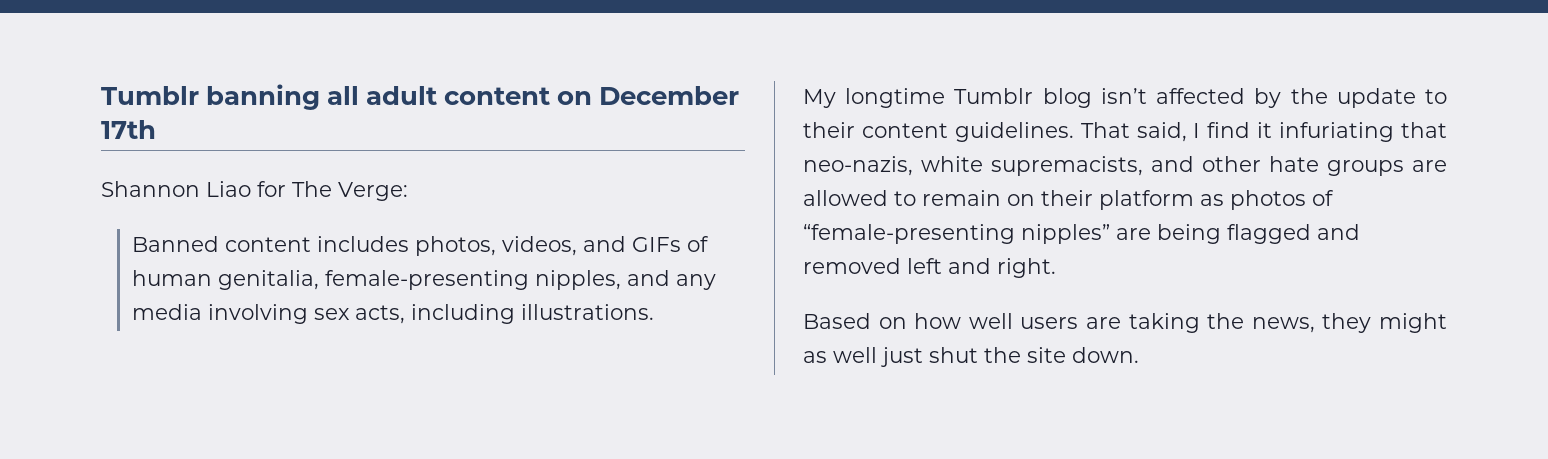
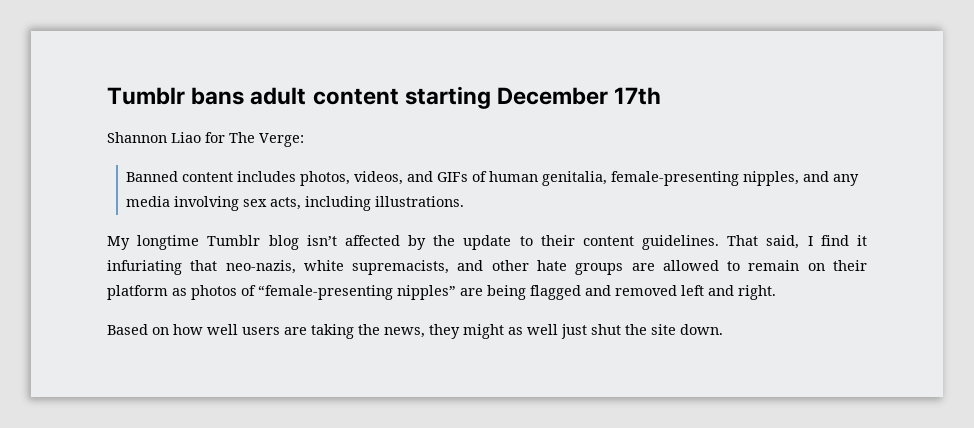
- Tumblr banning all adult content on December 17th
+ Tumblr bans adult content starting December 17th

